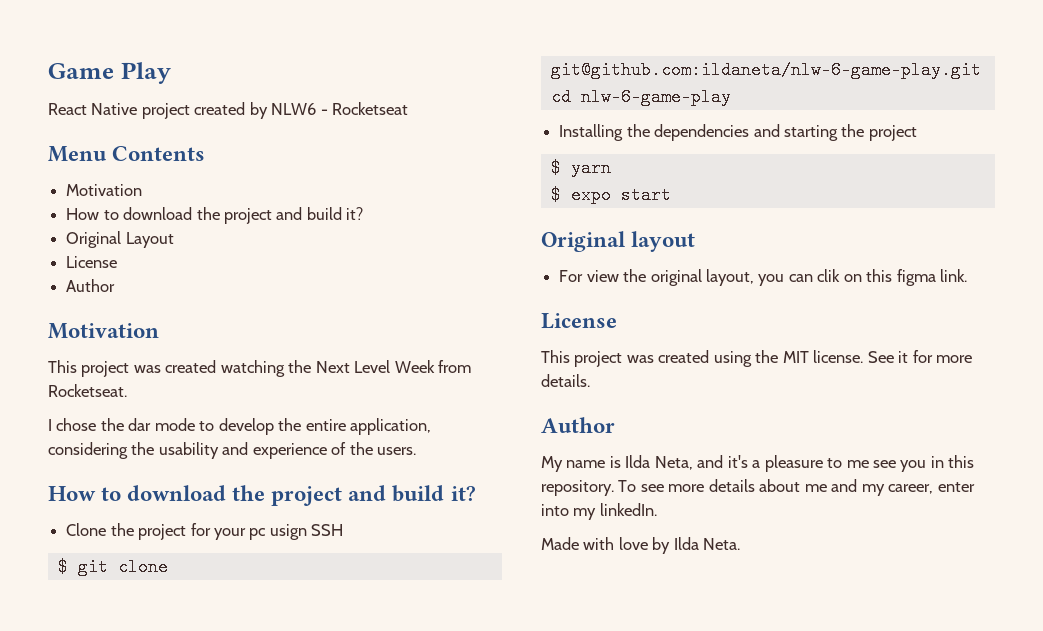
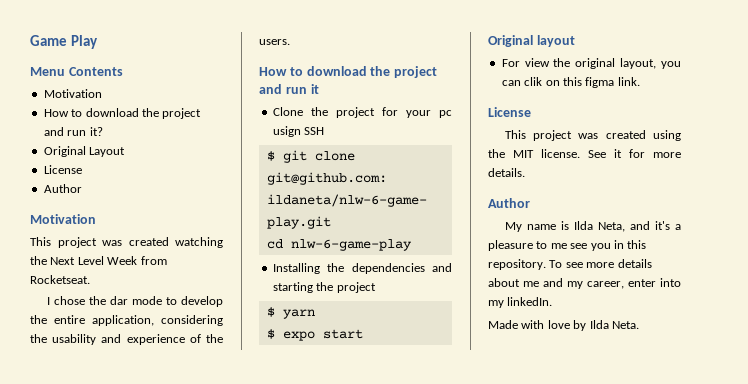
- React Native project created by NLW6 - Rocketseat
  Menu Contents
  Motivation
- How to download the project and build it?
+ How to download the project and run it?
  I chose the dar mode to develop the entire application, considering the usability and experience of the users.
- How to download the project and build it?
+ How to download the project and run it

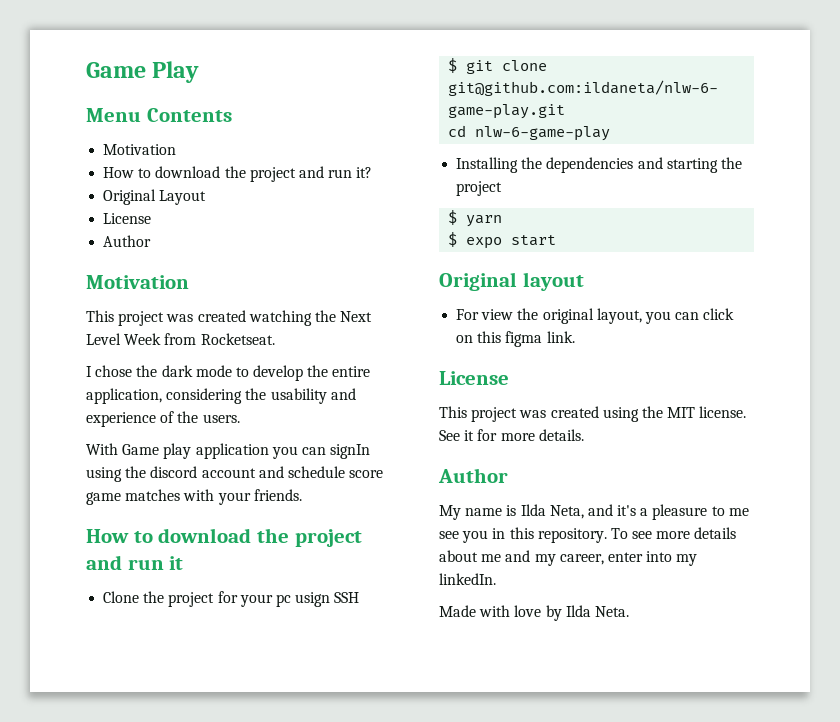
- I chose the dar mode to develop the entire application, considering the usability and experience of the users.
+ I chose the dark mode to develop the entire application, considering the usability and experience of the users.
+ With Game play application you can signIn using the discord account and schedule score game matches with your friends.
- For view the original layout, you can clik on this figma link.
+ For view the original layout, you can click on this figma link.

